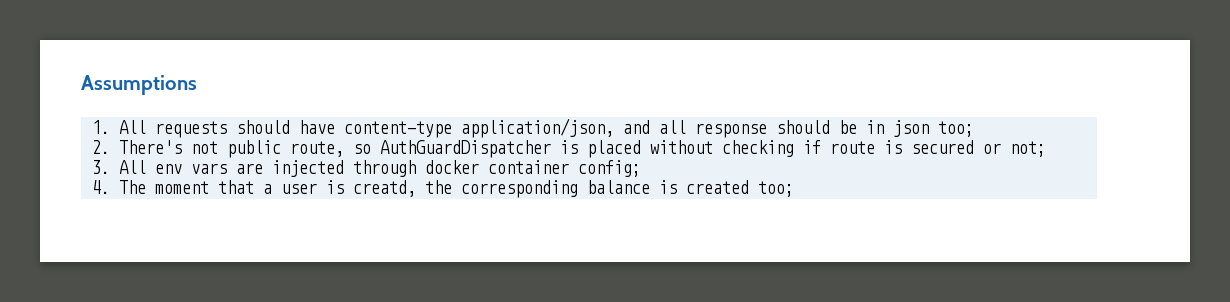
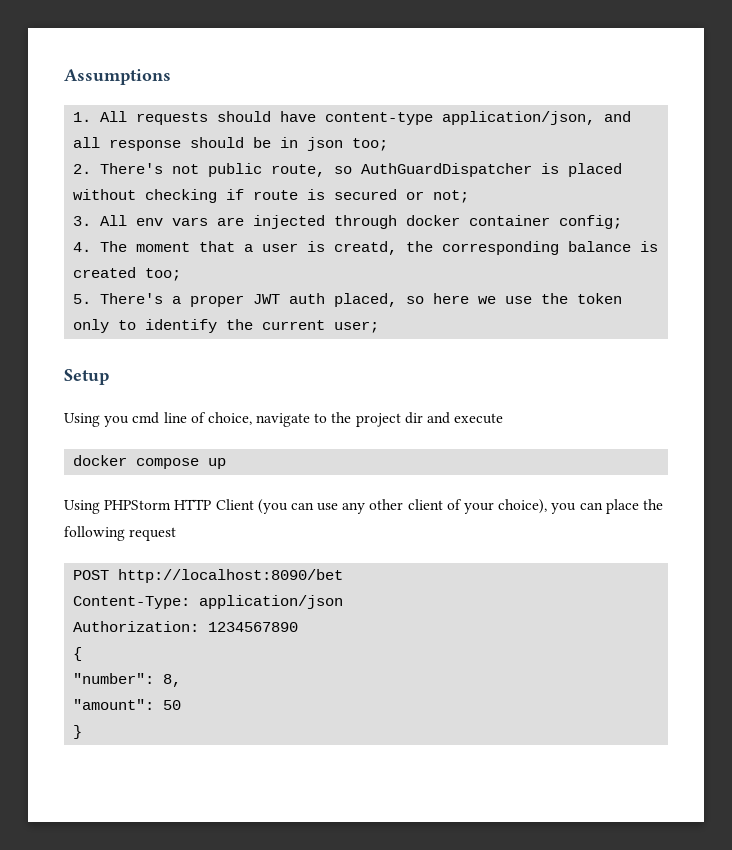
+ 5. There's a proper JWT auth placed, so here we use the token only to identify the current user;
+ Setup
+ Using you cmd line of choice, navigate to the project dir and execute
+ docker compose up
+ Using PHPStorm HTTP Client (you can use any other client of your choice), you can place the following request
+ POST http://localhost:8090/bet
+ Content-Type: application/json
+ Authorization: 1234567890
+ {
+ "number": 8,
+ "amount": 50
+ }

